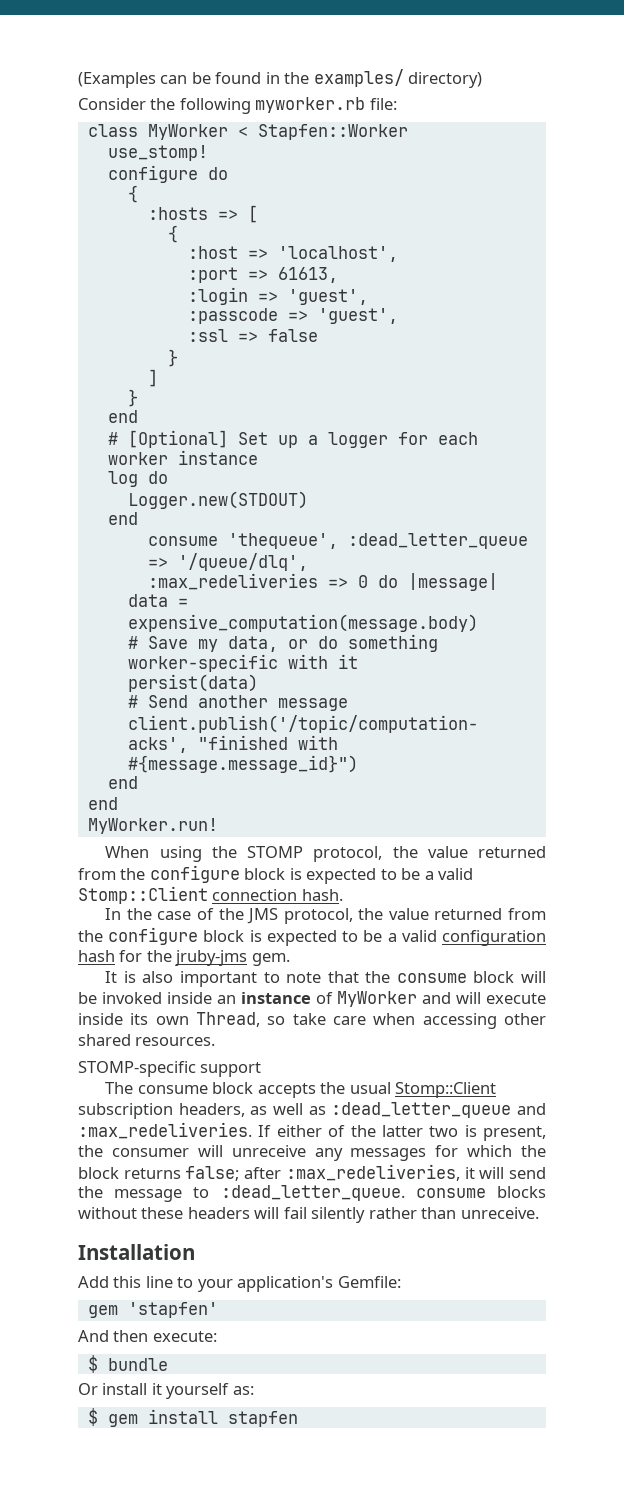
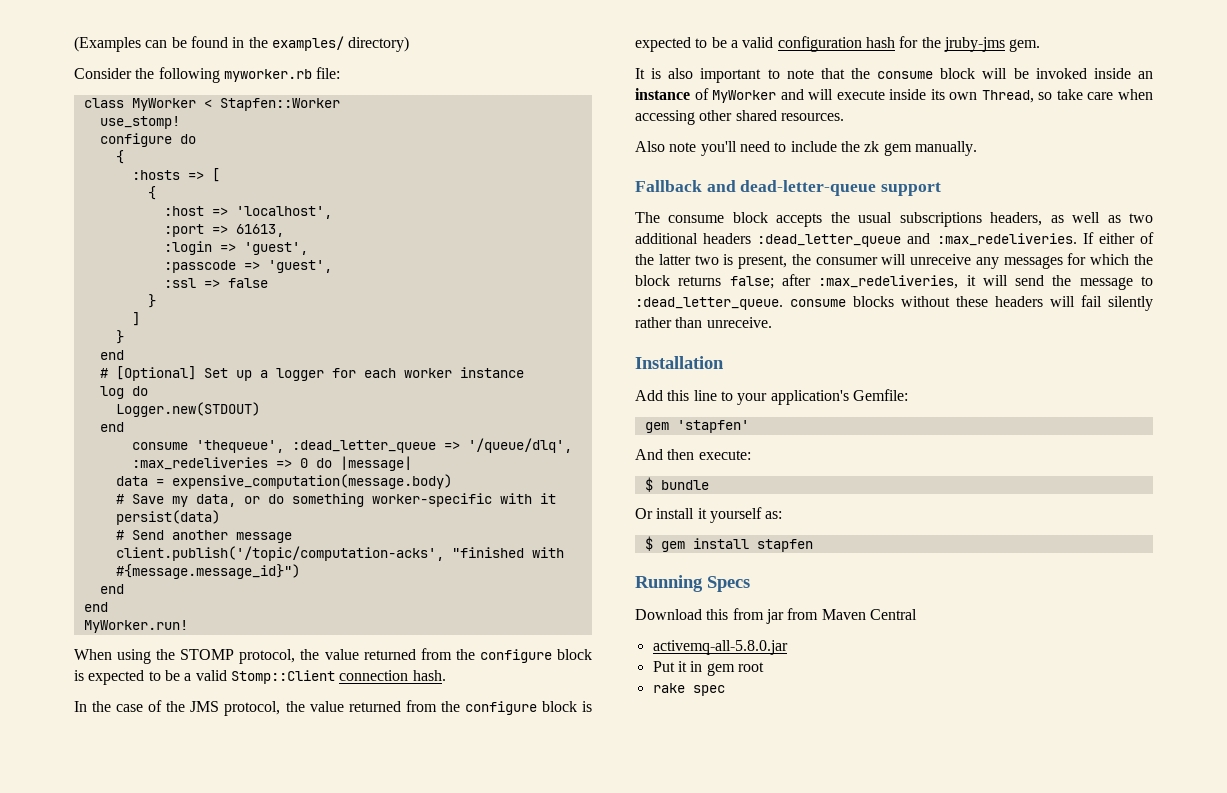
- STOMP-specific support
+ Also note you'll need to include the zk gem manually.
+ Fallback and dead-letter-queue support
- The consume block accepts the usual Stomp::Client subscription headers, as well as :dead_letter_queue and :max_redeliveries.
+ The consume block accepts the usual subscriptions headers, as well as two additional headers :dead_letter_queue and :max_redeliveries.
+ Running Specs
+ Download this from jar from Maven Central
+ activemq-all-5.8.0.jar
+ Put it in gem root
+ rake spec

